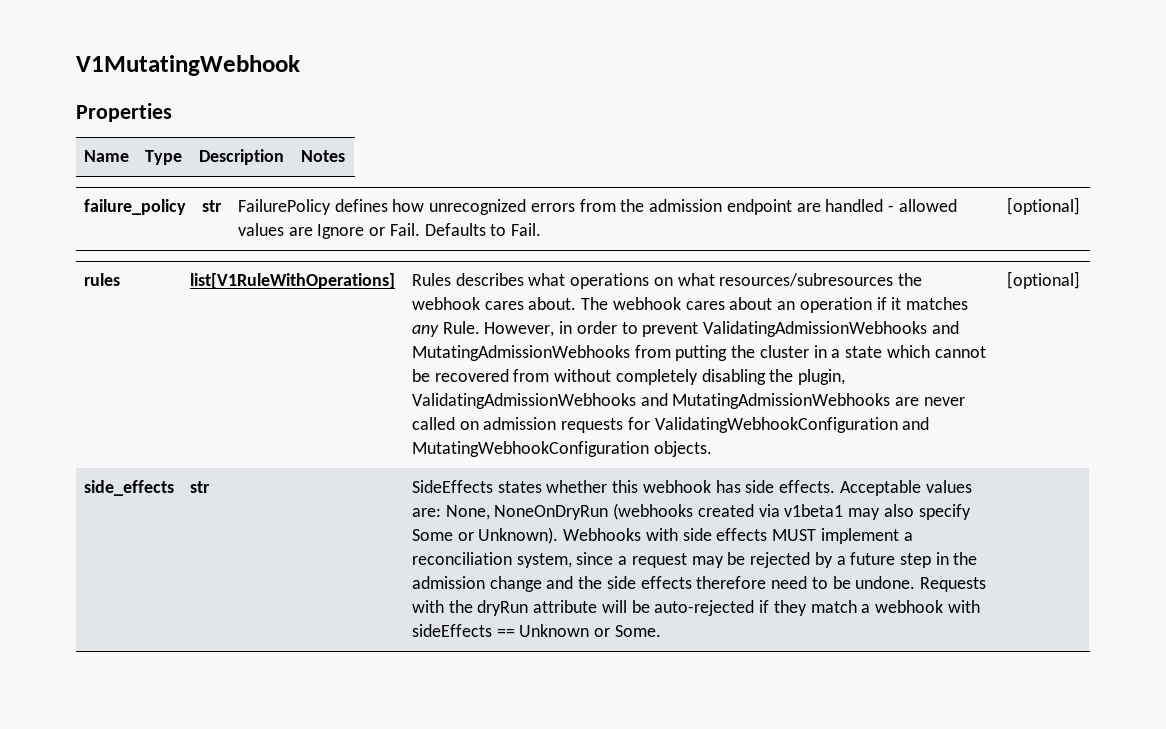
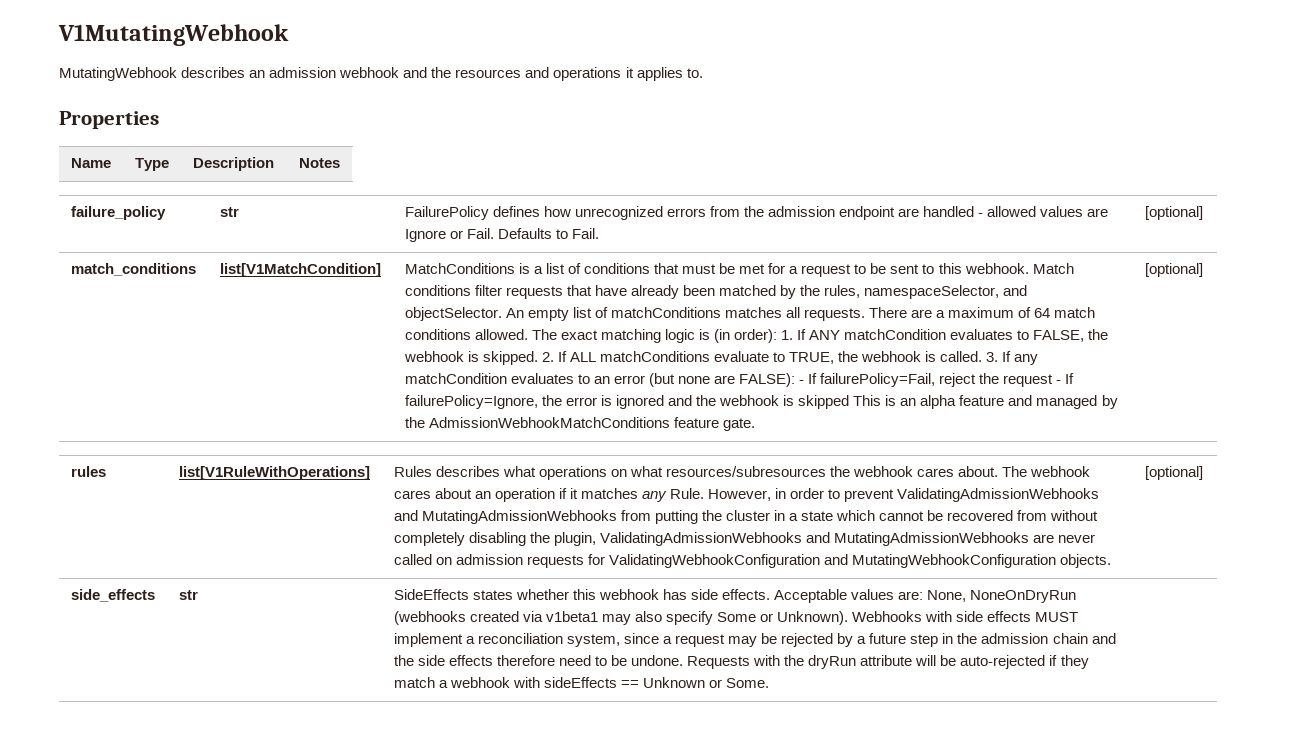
+ MutatingWebhook describes an admission webhook and the resources and operations it applies to.
+ match_conditions | list[V1MatchCondition] | MatchConditions is a list of conditions that must be met for a request to be sent to this webhook. Match conditions filter requests that have already been matched by the rules, namespaceSelector, and objectSelector. An empty list of matchConditions matches all requests. There are a maximum of 64 match conditions allowed. The exact matching logic is (in order): 1. If ANY matchCondition evaluates to FALSE, the webhook is skipped. 2. If ALL matchConditions evaluate to TRUE, the webhook is called. 3. If any matchCondition evaluates to an error (but none are FALSE): - If failurePolicy=Fail, reject the request - If failurePolicy=Ignore, the error is ignored and the webhook is skipped This is an alpha feature and managed by the AdmissionWebhookMatchConditions feature gate. | [optional]
- Webhooks with side effects MUST implement a reconciliation system, since a request may be rejected by a future step in the admission change and the side effects therefore need to be undone.
+ Webhooks with side effects MUST implement a reconciliation system, since a request may be rejected by a future step in the admission chain and the side effects therefore need to be undone.

